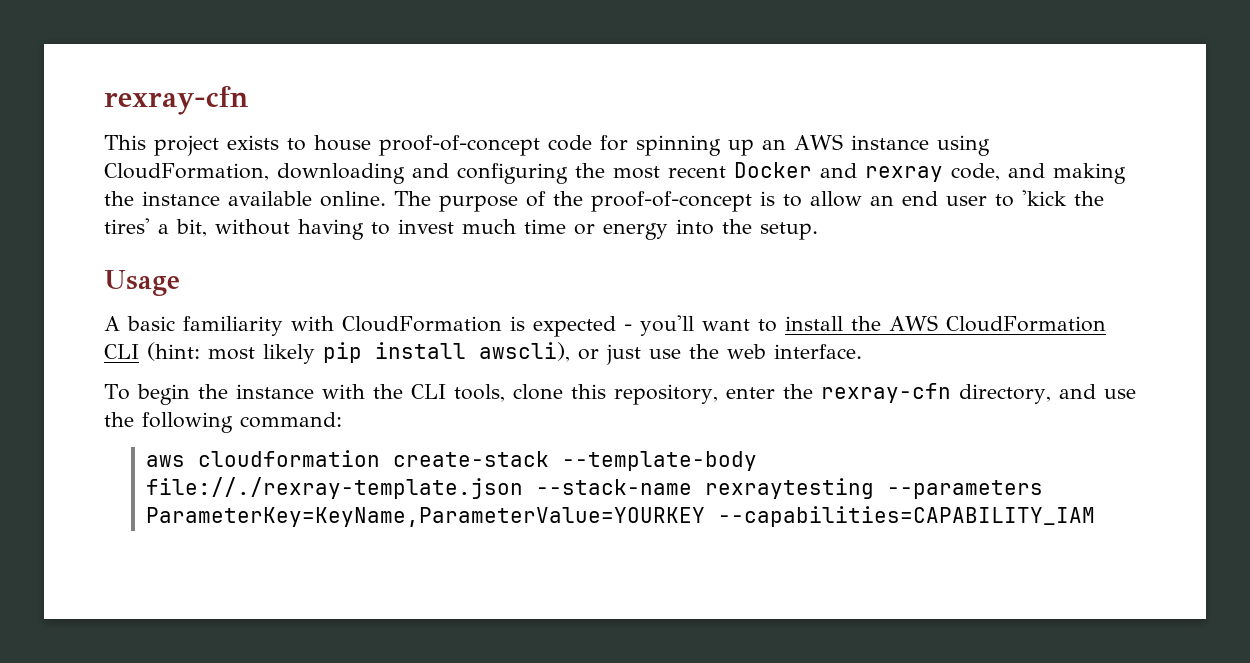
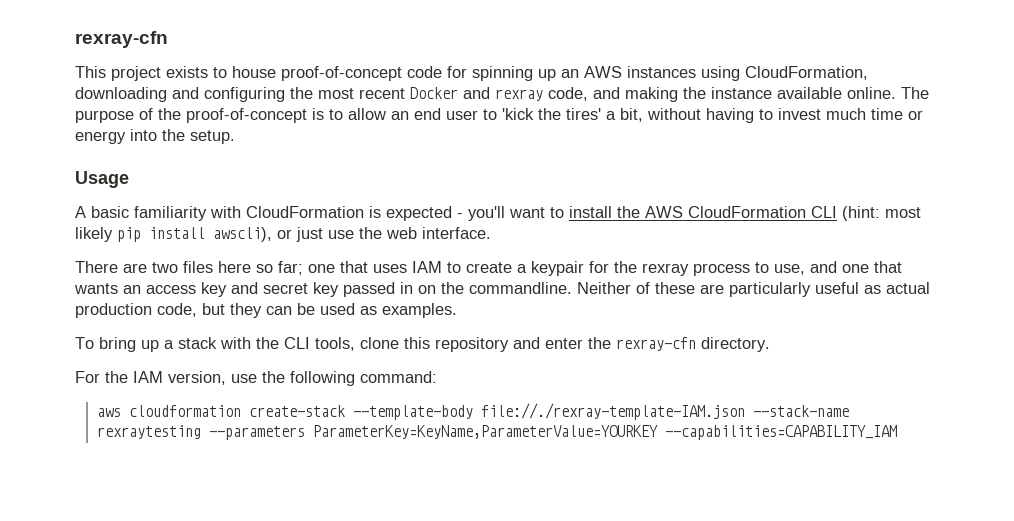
- This project exists to house proof-of-concept code for spinning up an AWS instance using CloudFormation, downloading and configuring the most recent Docker and rexray code, and making the instance available online.
+ This project exists to house proof-of-concept code for spinning up an AWS instances using CloudFormation, downloading and configuring the most recent Docker and rexray code, and making the instance available online.
- To begin the instance with the CLI tools, clone this repository, enter the rexray-cfn directory, and use the following command:
+ There are two files here so far; one that uses IAM to create a keypair for the rexray process to use, and one that wants an access key and secret key passed in on the commandline. Neither of these are particularly useful as actual production code, but they can be used as examples.
+ To bring up a stack with the CLI tools, clone this repository and enter the rexray-cfn directory.
+ For the IAM version, use the following command:
- aws cloudformation create-stack --template-body file://./rexray-template.json --stack-name rexraytesting --parameters ParameterKey=KeyName,ParameterValue=YOURKEY --capabilities=CAPABILITY_IAM
+ aws cloudformation create-stack --template-body file://./rexray-template-IAM.json --stack-name rexraytesting --parameters ParameterKey=KeyName,ParameterValue=YOURKEY --capabilities=CAPABILITY_IAM

